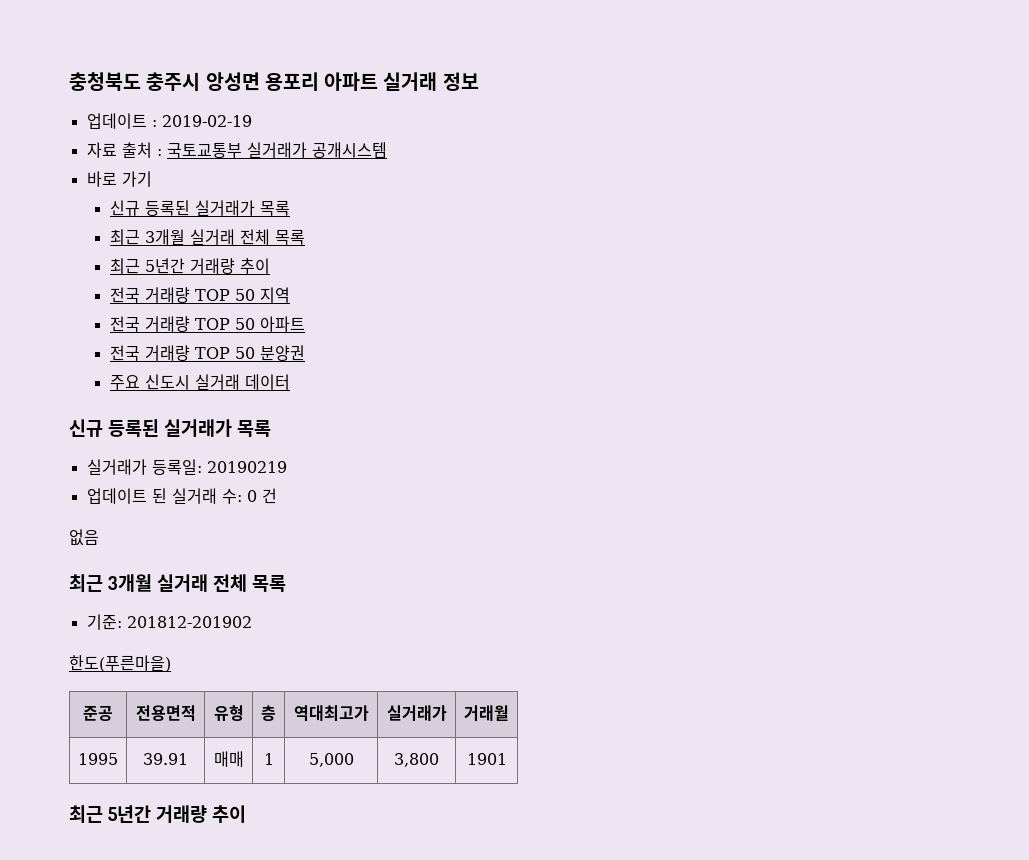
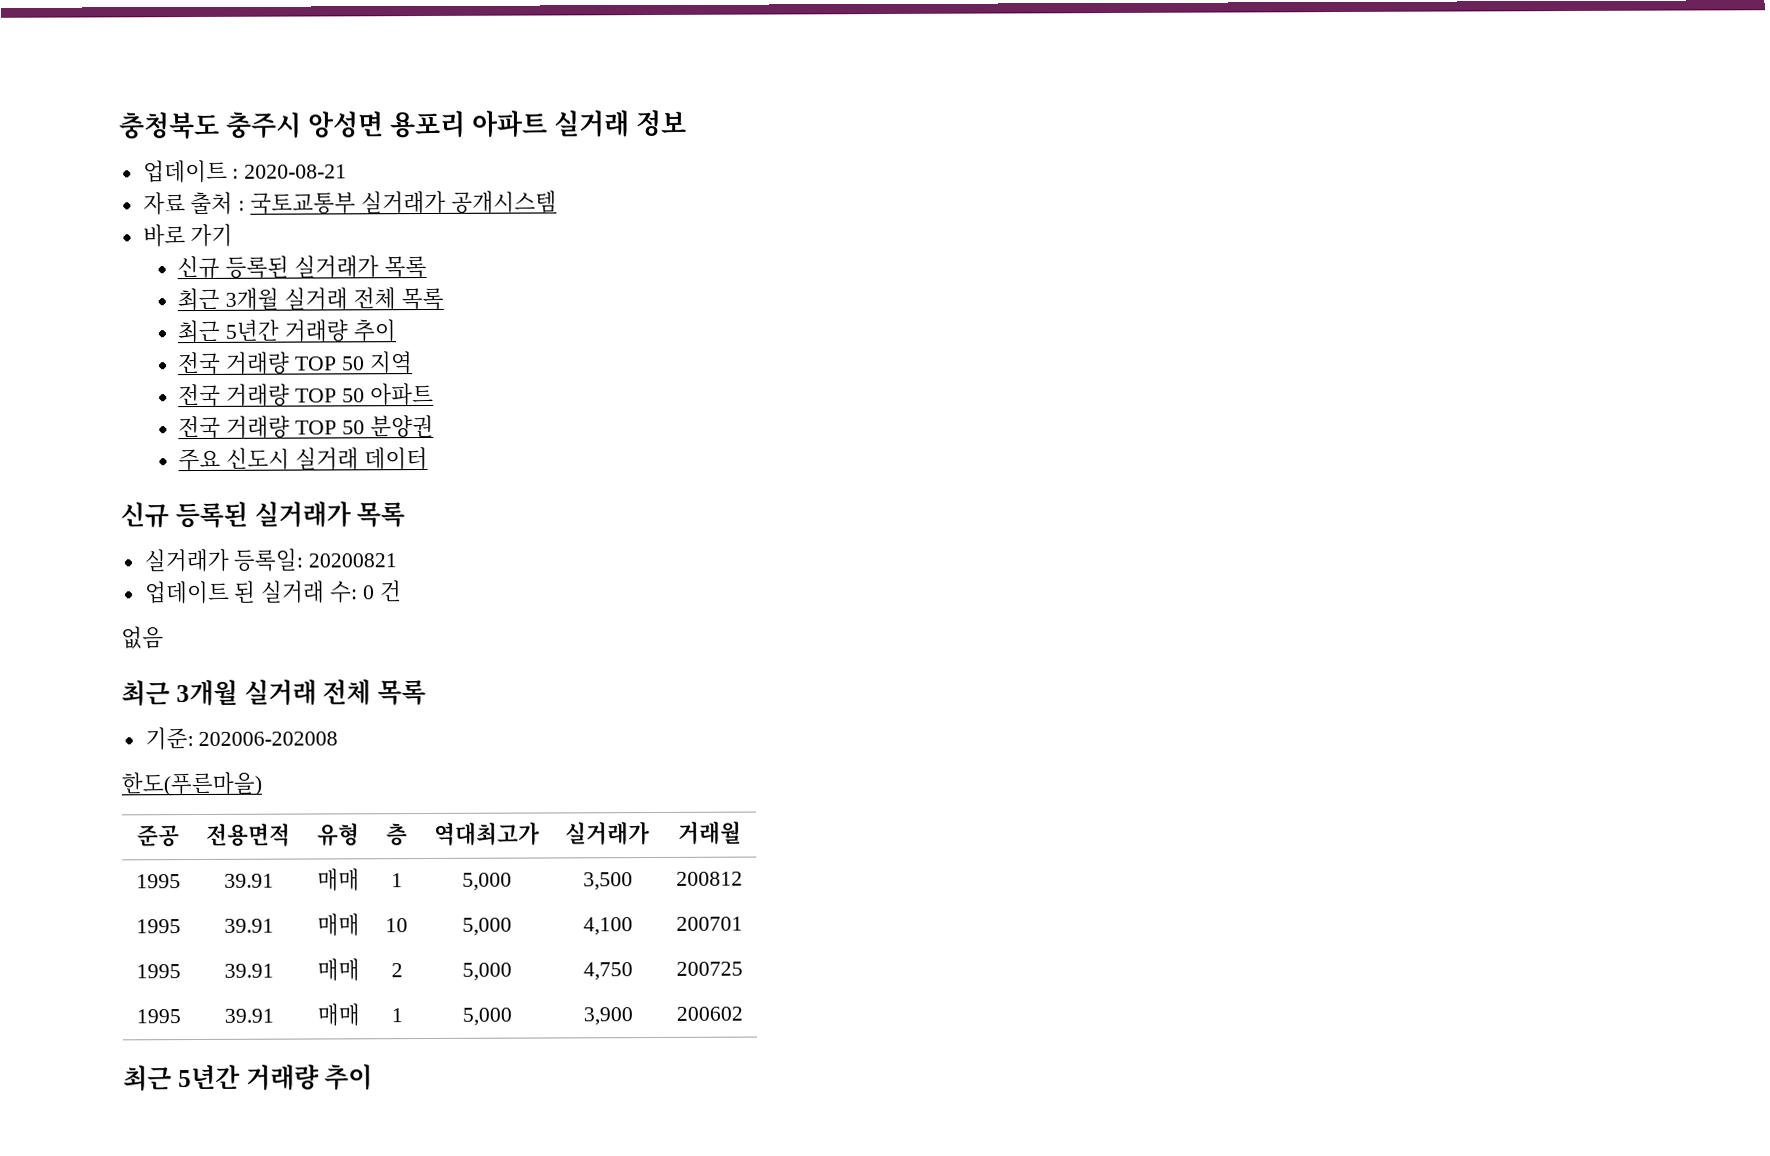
- 업데이트 : 2019-02-19
+ 업데이트 : 2020-08-21
- 실거래가 등록일: 20190219
+ 실거래가 등록일: 20200821
- 기준: 201812-201902
+ 기준: 202006-202008
- 1995 | 39.91 | 매매 | 1 | 5,000 | 3,800 | 1901
+ 1995 | 39.91 | 매매 | 1 | 5,000 | 3,500 | 200812
+ 1995 | 39.91 | 매매 | 10 | 5,000 | 4,100 | 200701
+ 1995 | 39.91 | 매매 | 2 | 5,000 | 4,750 | 200725
+ 1995 | 39.91 | 매매 | 1 | 5,000 | 3,900 | 200602

